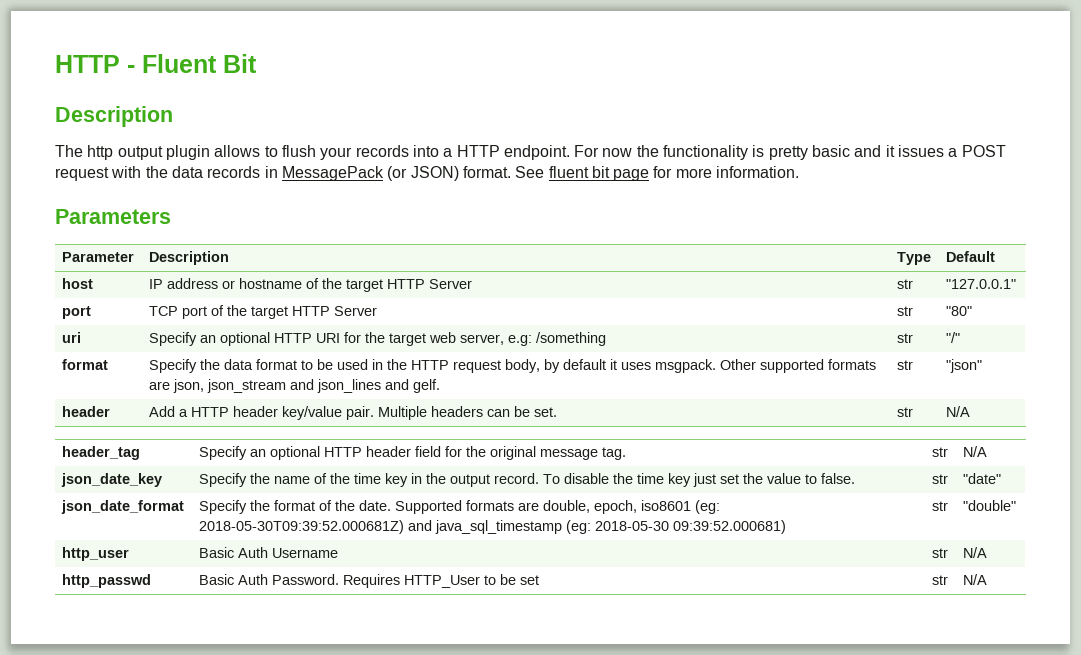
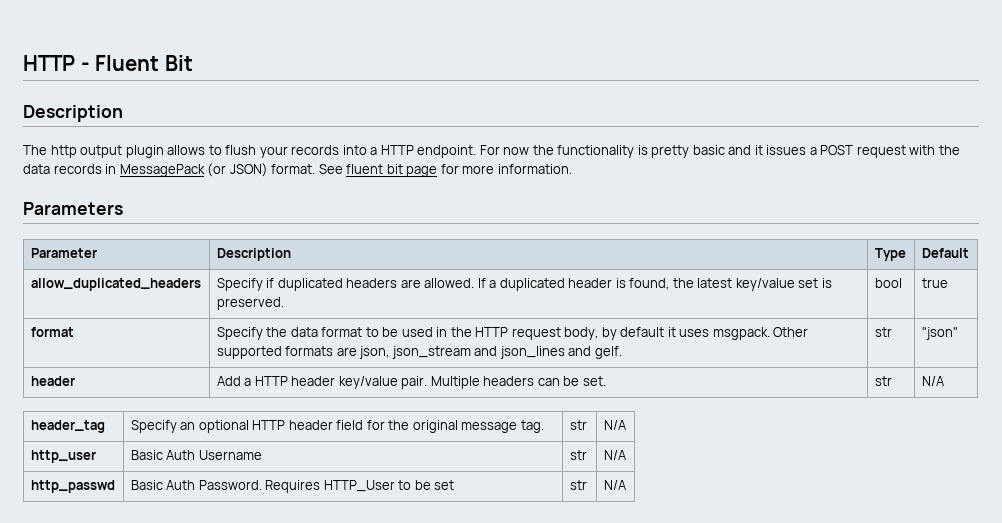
- host | IP address or hostname of the target HTTP Server | str | "127.0.0.1"
- port | TCP port of the target HTTP Server | str | "80"
- uri | Specify an optional HTTP URI for the target web server, e.g: /something | str | "/"
+ allow_duplicated_headers | Specify if duplicated headers are allowed. If a duplicated header is found, the latest key/value set is preserved. | bool | true
- json_date_key | Specify the name of the time key in the output record. To disable the time key just set the value to false. | str | "date"
- json_date_format | Specify the format of the date. Supported formats are double, epoch, iso8601 (eg: 2018-05-30T09:39:52.000681Z) and java_sql_timestamp (eg: 2018-05-30 09:39:52.000681) | str | "double"

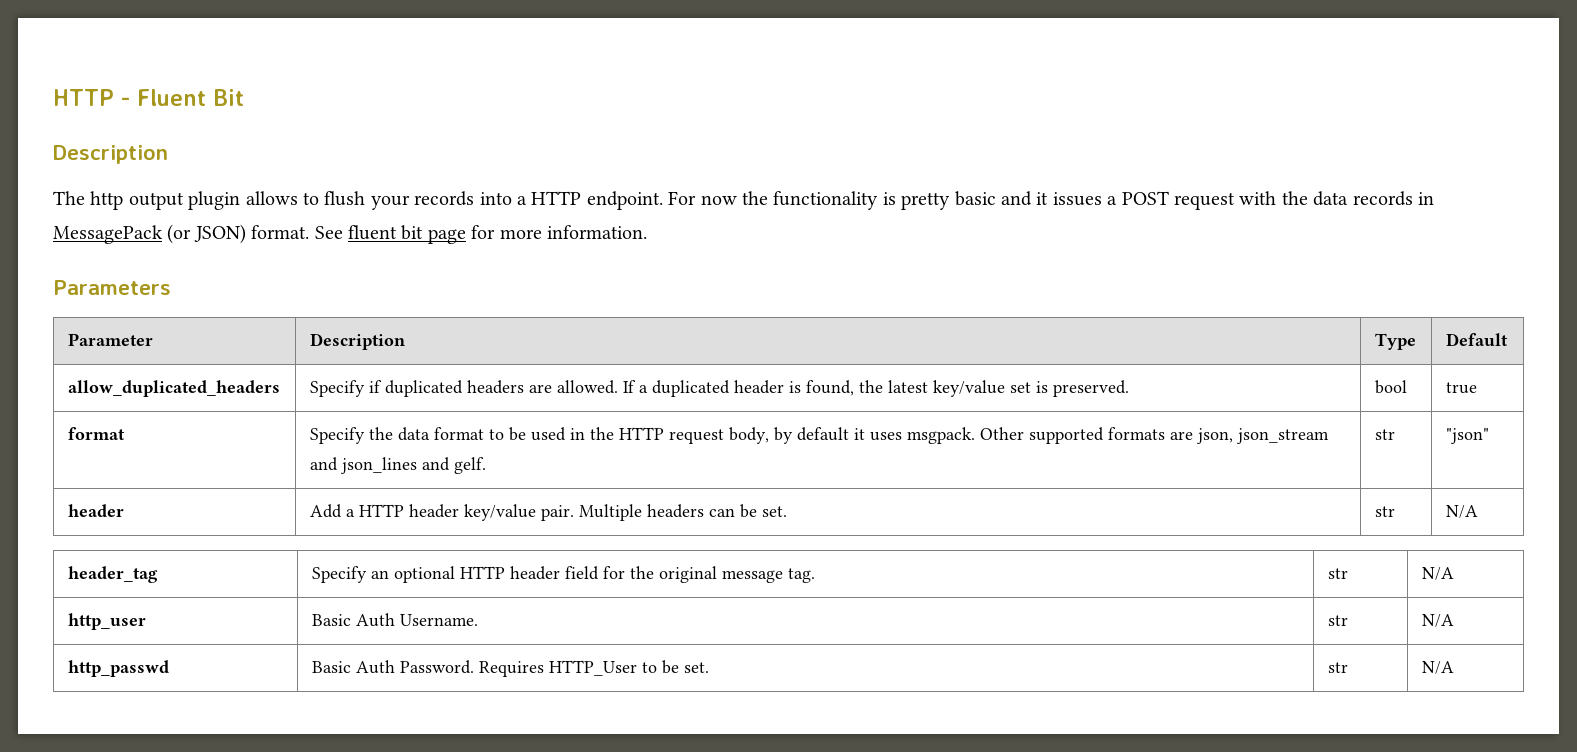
- http_user | Basic Auth Username | str | N/A
+ http_user | Basic Auth Username. | str | N/A
- http_passwd | Basic Auth Password. Requires HTTP_User to be set | str | N/A
+ http_passwd | Basic Auth Password. Requires HTTP_User to be set. | str | N/A

